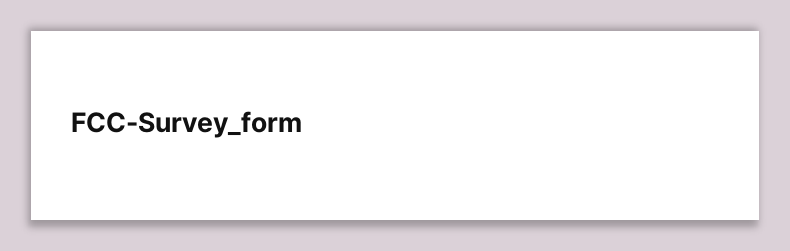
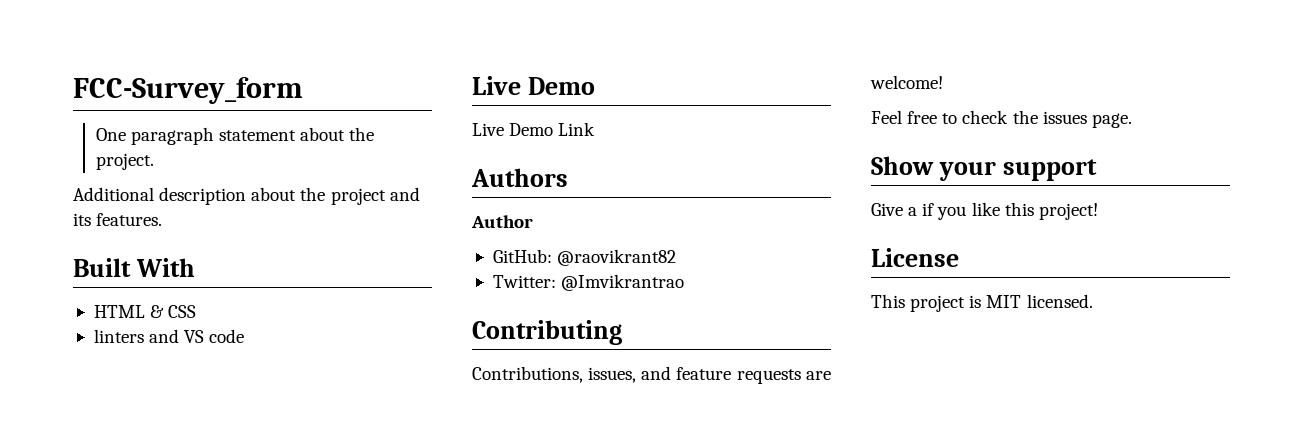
+ One paragraph statement about the project.
+ Additional description about the project and its features.
+ Built With
+ HTML & CSS
+ linters and VS code
+ Live Demo
+ Live Demo Link
+ Authors
+ Author
+ GitHub: @raovikrant82
+ Twitter: @Imvikrantrao
+ Contributing
+ Contributions, issues, and feature requests are welcome!
+ Feel free to check the issues page.
+ Show your support
+ Give a if you like this project!
+ License
+ This project is MIT licensed.

